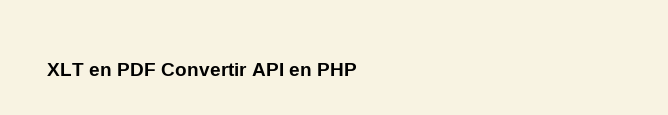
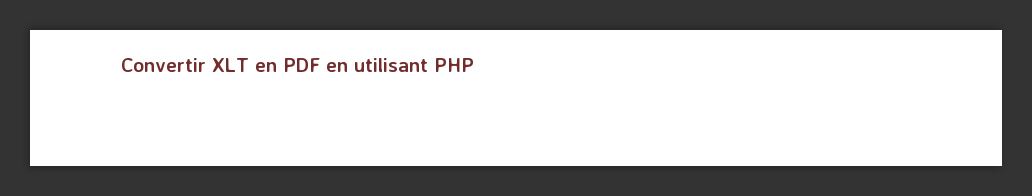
- XLT en PDF Convertir API en PHP
+ Convertir XLT en PDF en utilisant PHP

